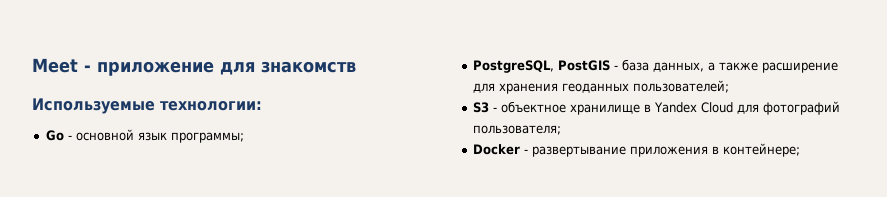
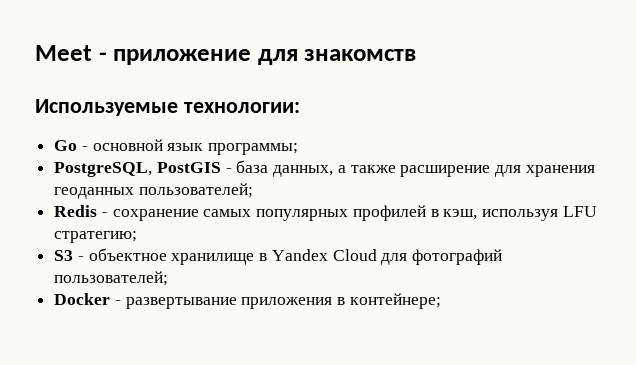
+ Redis - сохранение самых популярных профилей в кэш, используя LFU стратегию;
- S3 - объектное хранилище в Yandex Cloud для фотографий пользователя;
+ S3 - объектное хранилище в Yandex Cloud для фотографий пользователей;

